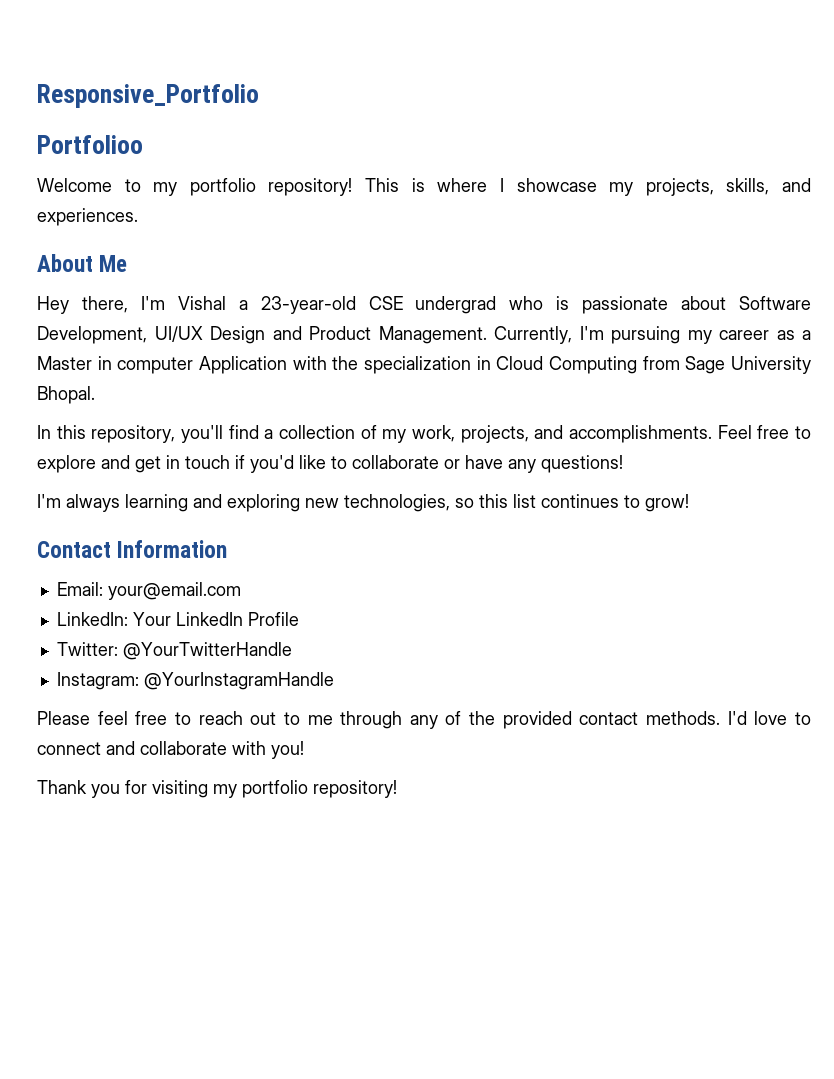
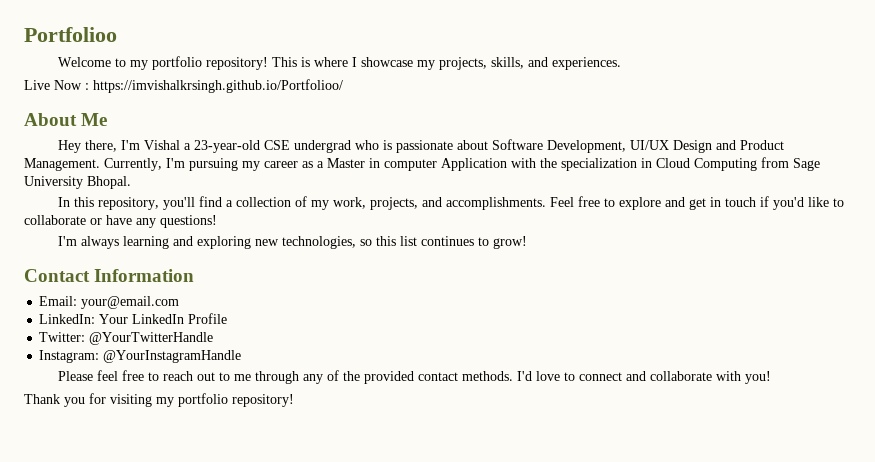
- Responsive_Portfolio
+ Live Now : https://imvishalkrsingh.github.io/Portfolioo/

